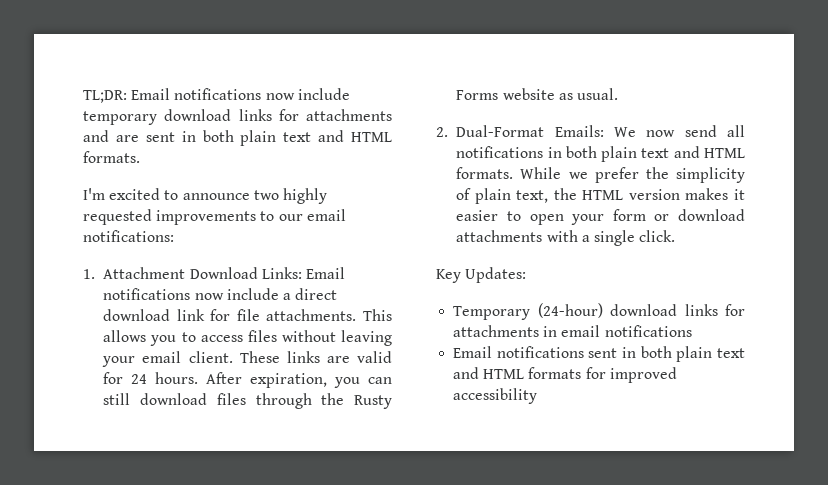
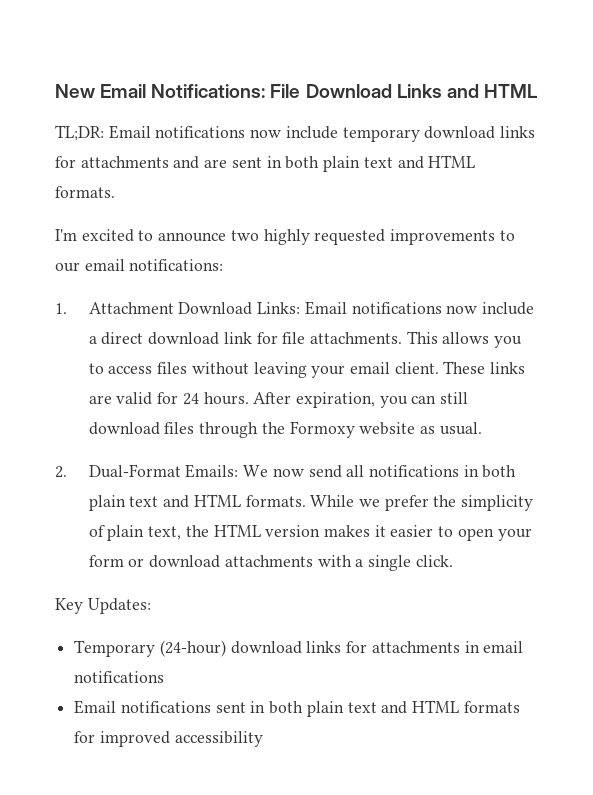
+ New Email Notifications: File Download Links and HTML
- After expiration, you can still download files through the Rusty Forms website as usual.
+ After expiration, you can still download files through the Formoxy website as usual.

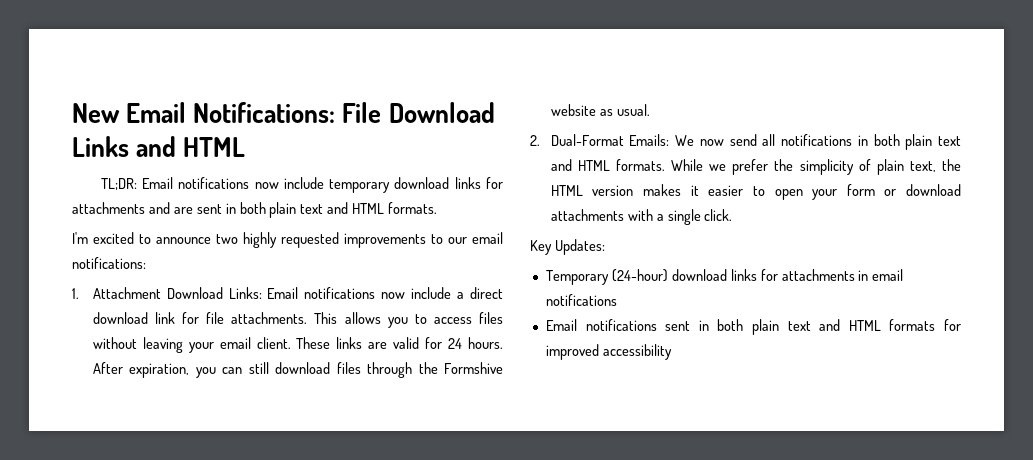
- After expiration, you can still download files through the Formoxy website as usual.
+ After expiration, you can still download files through the Formshive website as usual.

